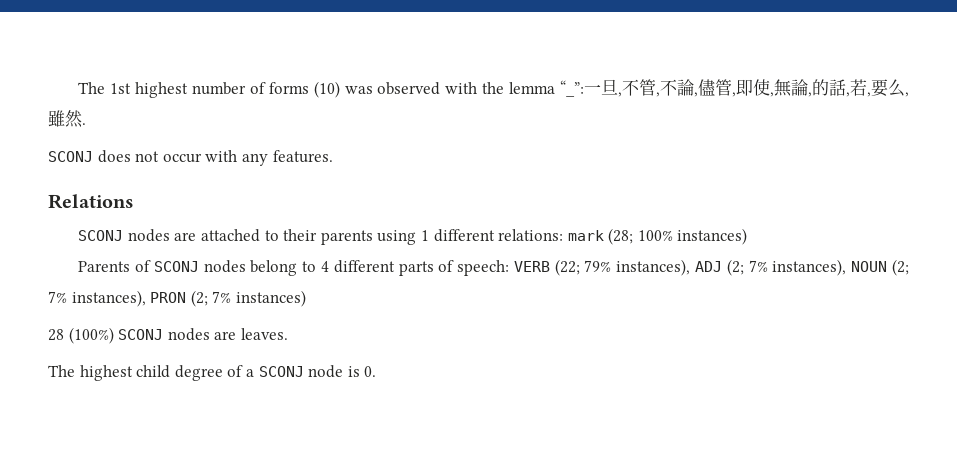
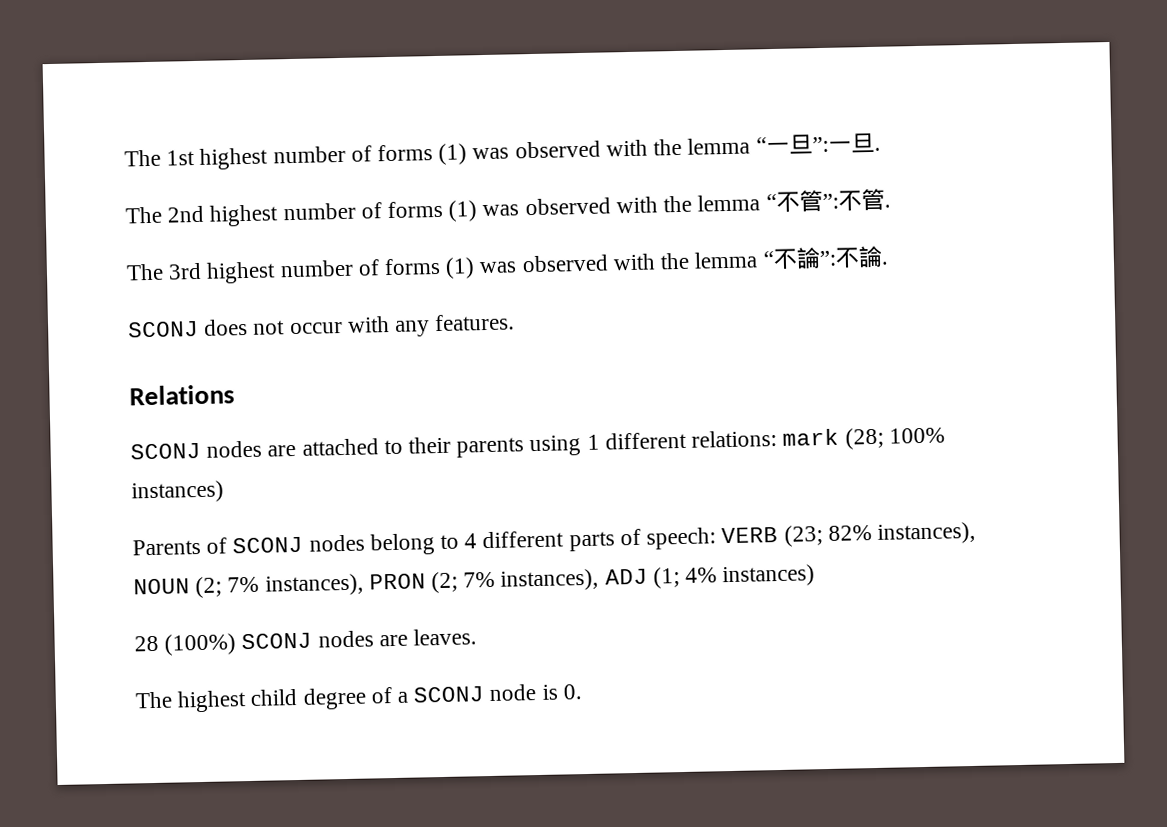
- The 1st highest number of forms (10) was observed with the lemma “_”:一旦,不管,不論,儘管,即使,無論,的話,若,要么,雖然.
+ The 1st highest number of forms (1) was observed with the lemma “一旦”:一旦.
+ The 2nd highest number of forms (1) was observed with the lemma “不管”:不管.
+ The 3rd highest number of forms (1) was observed with the lemma “不論”:不論.
- Parents of SCONJ nodes belong to 4 different parts of speech: VERB (22; 79% instances), ADJ (2; 7% instances), NOUN (2; 7% instances), PRON (2; 7% instances)
+ Parents of SCONJ nodes belong to 4 different parts of speech: VERB (23; 82% instances), NOUN (2; 7% instances), PRON (2; 7% instances), ADJ (1; 4% instances)

